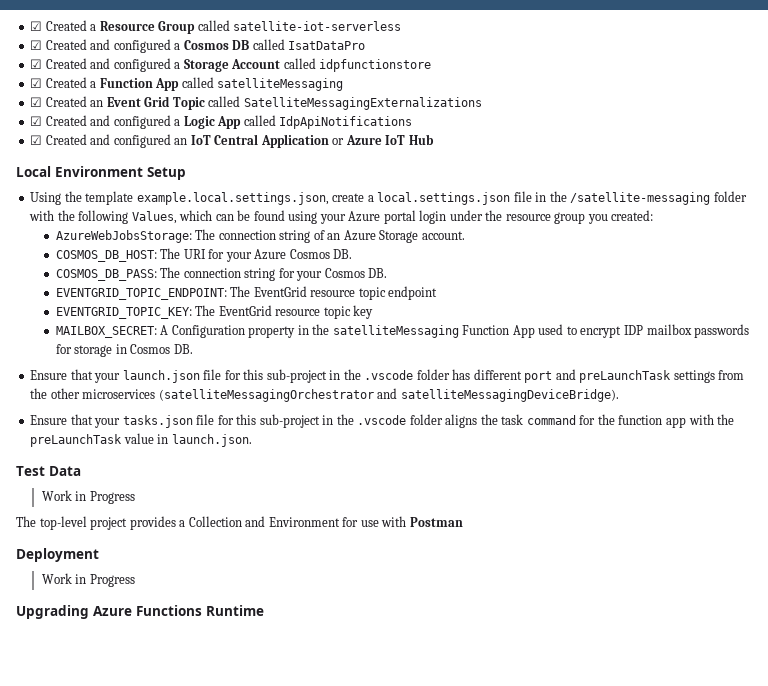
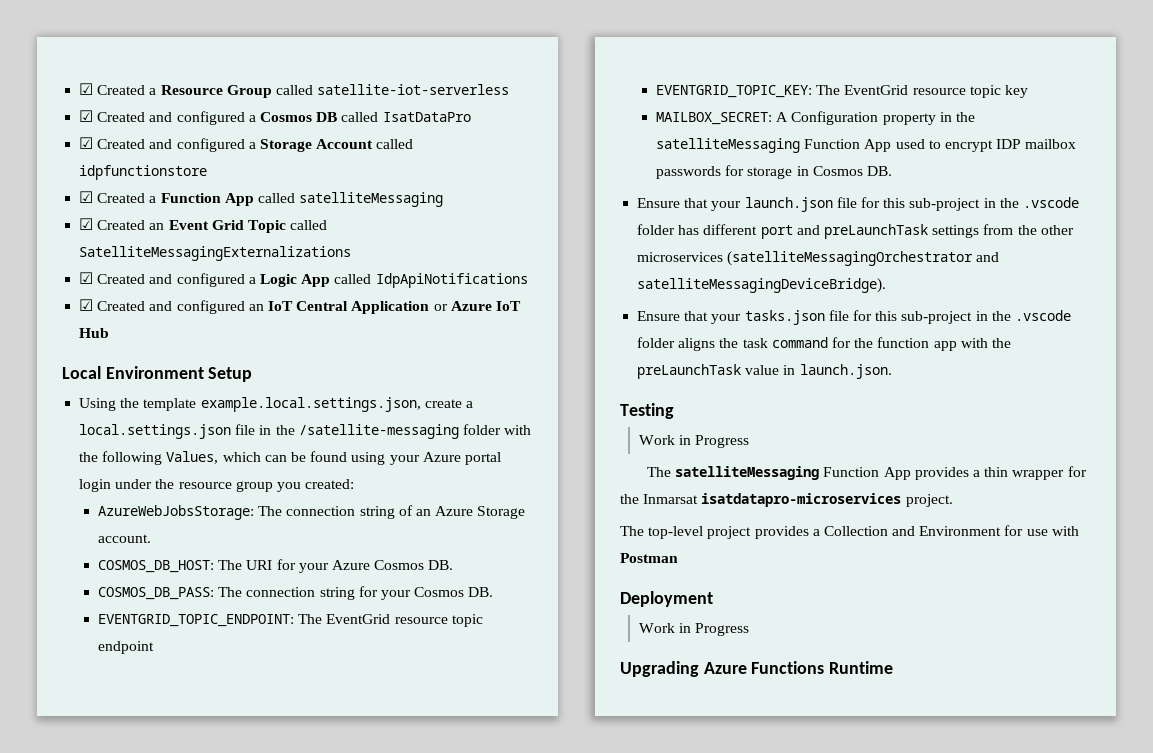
- Test Data
+ Testing
  Work in Progress
+ The satelliteMessaging Function App provides a thin wrapper for the Inmarsat isatdatapro-microservices project.

